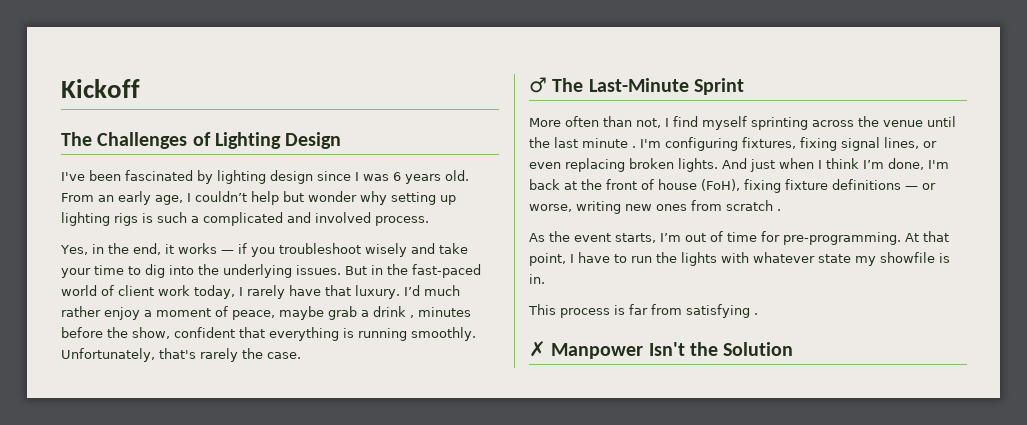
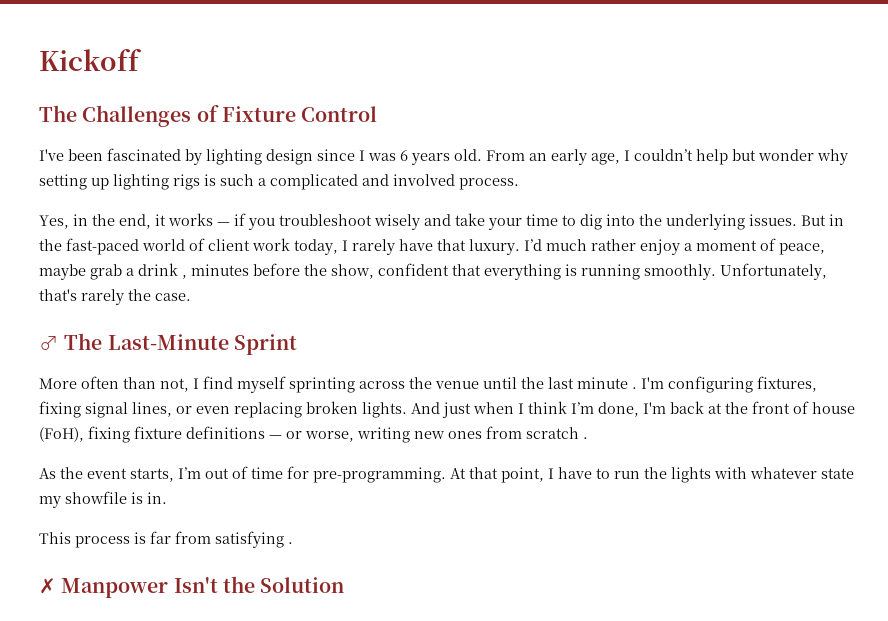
- The Challenges of Lighting Design
+ The Challenges of Fixture Control

